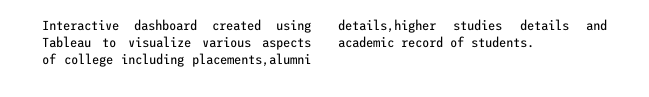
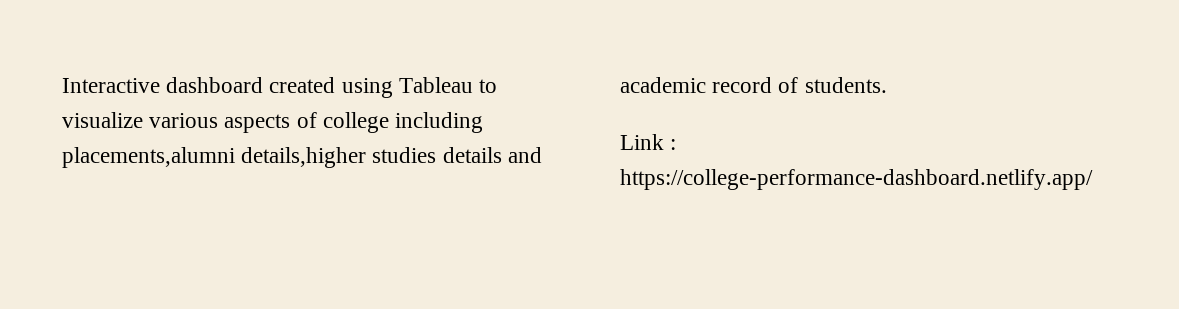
+ Link : https://college-performance-dashboard.netlify.app/

